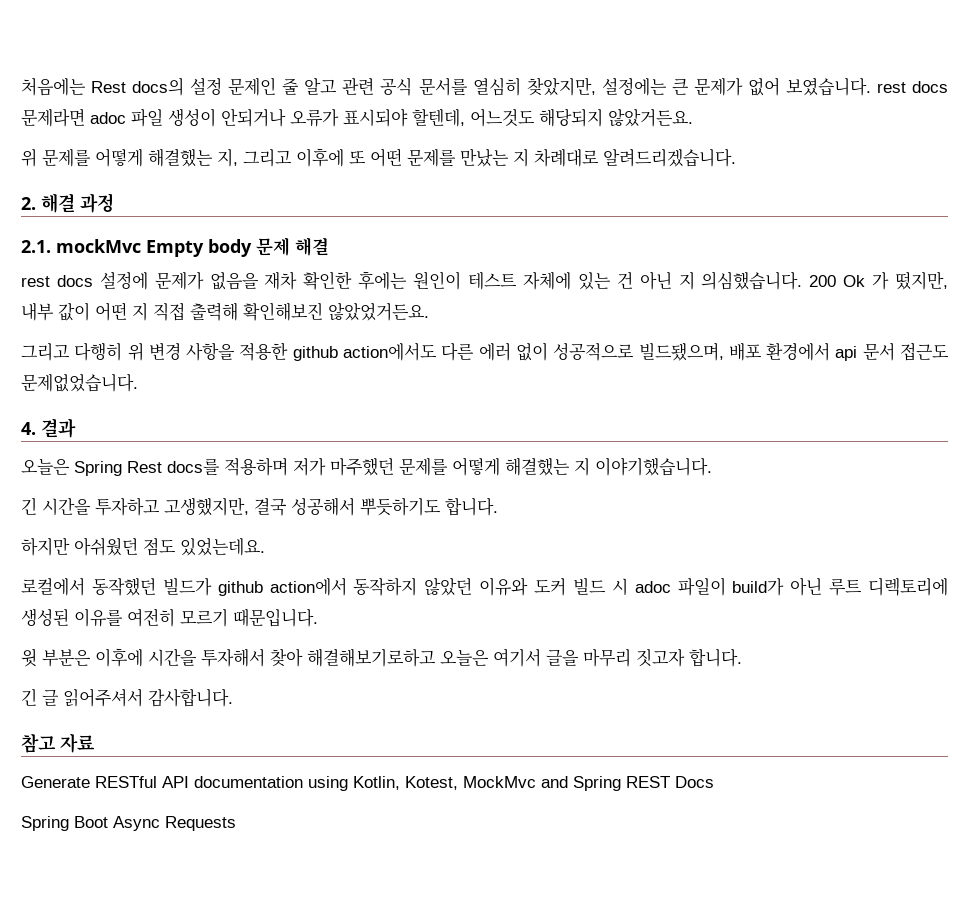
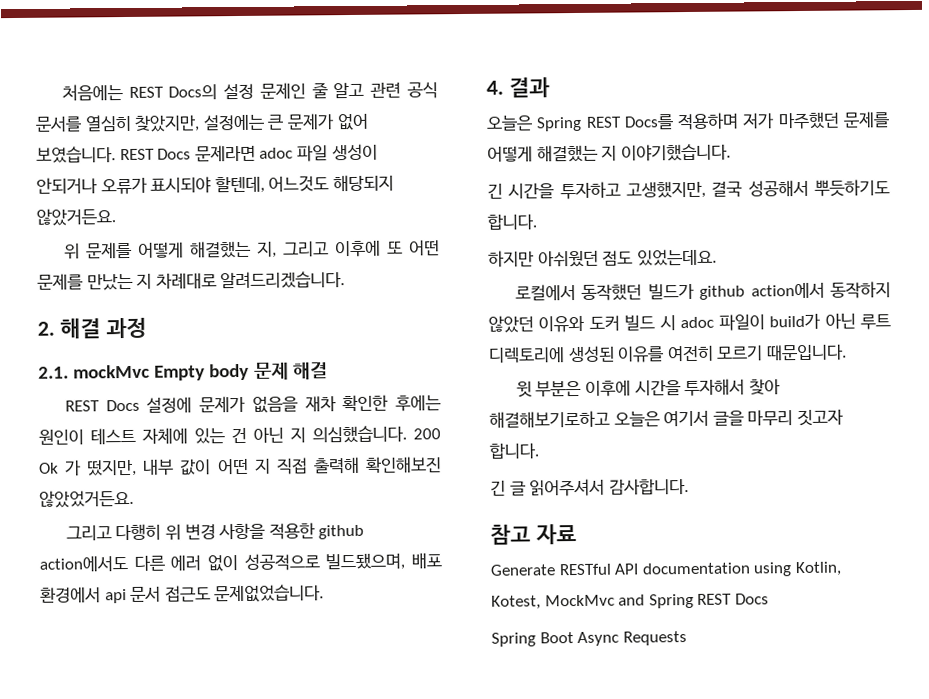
- 처음에는 Rest docs의 설정 문제인 줄 알고 관련 공식 문서를 열심히 찾았지만, 설정에는 큰 문제가 없어 보였습니다. rest docs 문제라면 adoc 파일 생성이 안되거나 오류가 표시되야 할텐데, 어느것도 해당되지 않았거든요.
+ 처음에는 REST Docs의 설정 문제인 줄 알고 관련 공식 문서를 열심히 찾았지만, 설정에는 큰 문제가 없어 보였습니다. REST Docs 문제라면 adoc 파일 생성이 안되거나 오류가 표시되야 할텐데, 어느것도 해당되지 않았거든요.
- rest docs 설정에 문제가 없음을 재차 확인한 후에는 원인이 테스트 자체에 있는 건 아닌 지 의심했습니다.
+ REST Docs 설정에 문제가 없음을 재차 확인한 후에는 원인이 테스트 자체에 있는 건 아닌 지 의심했습니다.
- 오늘은 Spring Rest docs를 적용하며 저가 마주했던 문제를 어떻게 해결했는 지 이야기했습니다.
+ 오늘은 Spring REST Docs를 적용하며 저가 마주했던 문제를 어떻게 해결했는 지 이야기했습니다.

